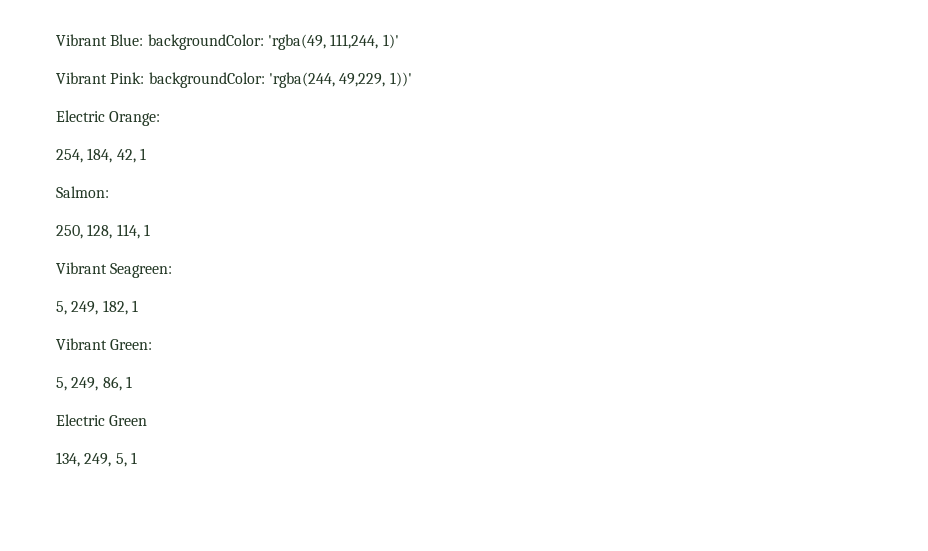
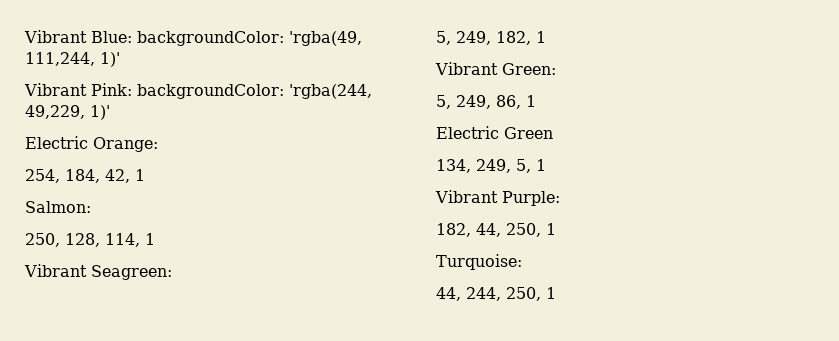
- Vibrant Pink: backgroundColor: 'rgba(244, 49,229, 1))'
+ Vibrant Pink: backgroundColor: 'rgba(244, 49,229, 1)'
+ Vibrant Purple:
+ 182, 44, 250, 1
+ Turquoise:
+ 44, 244, 250, 1

